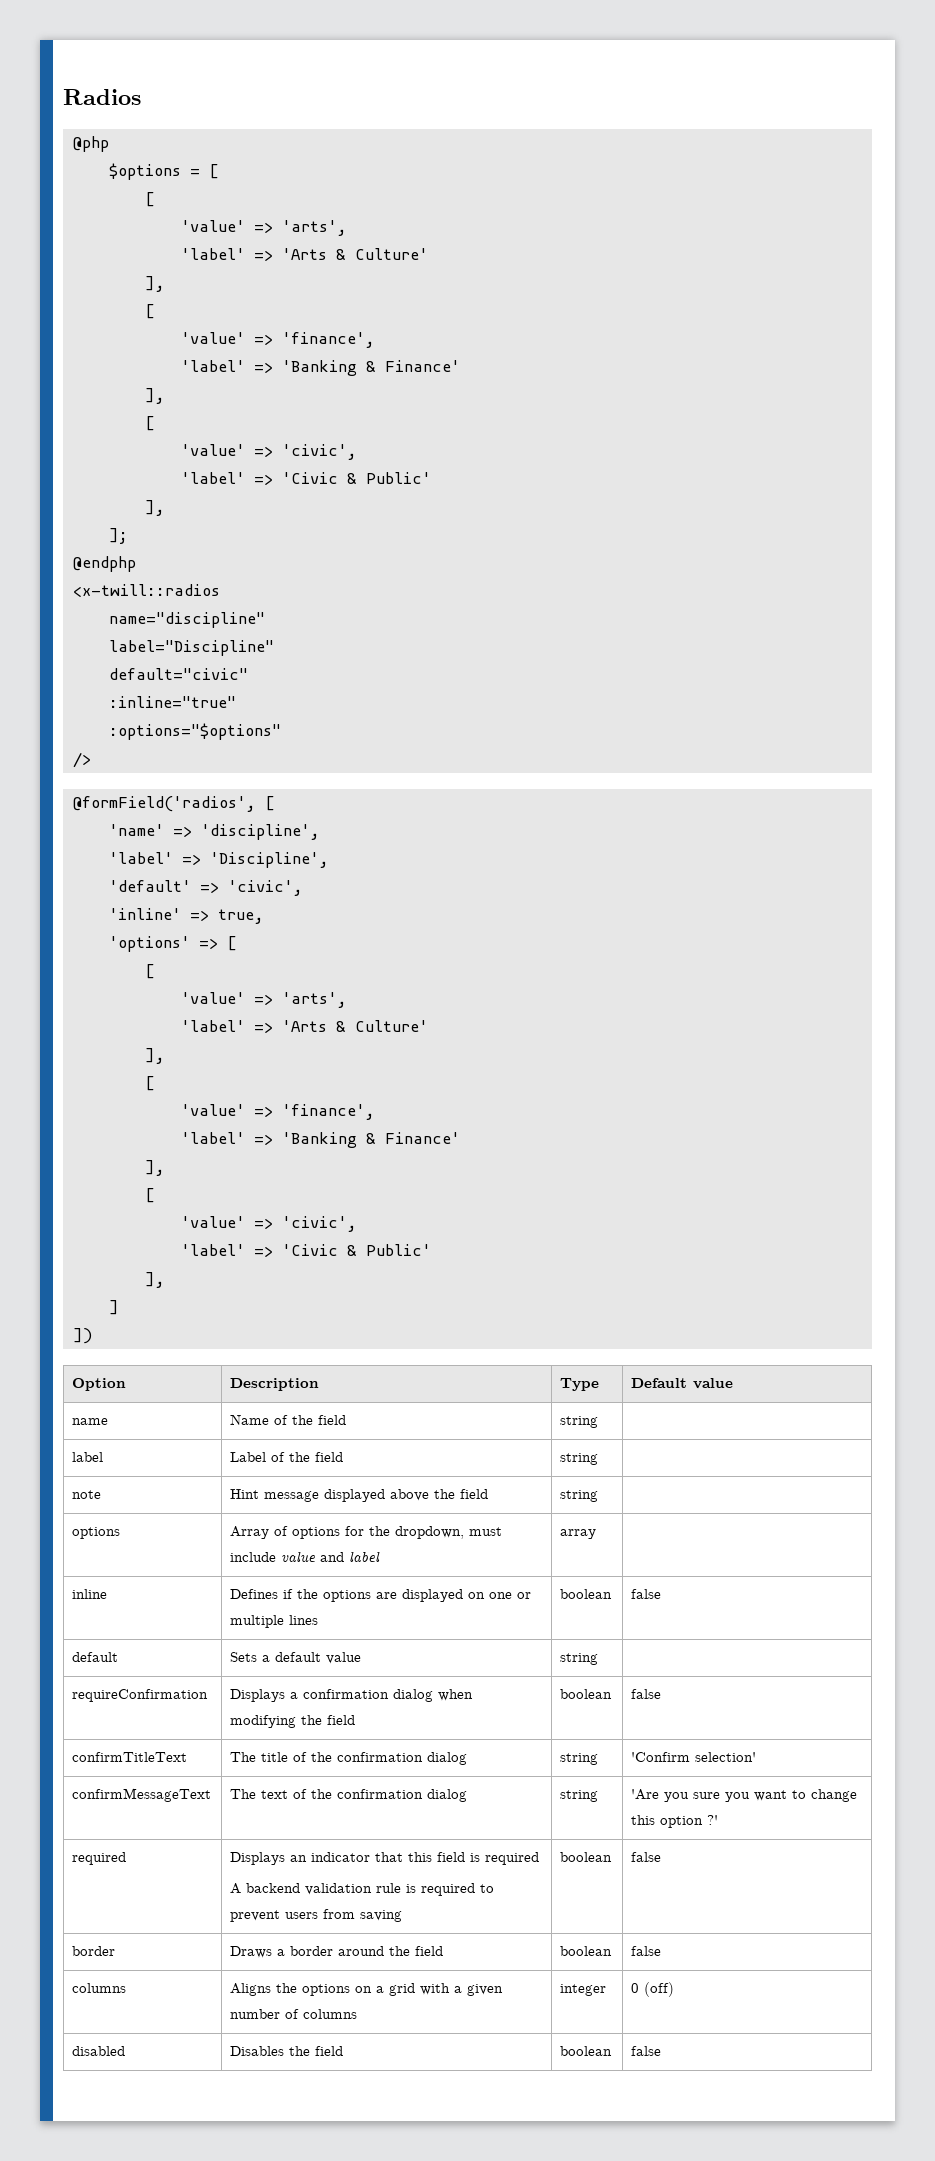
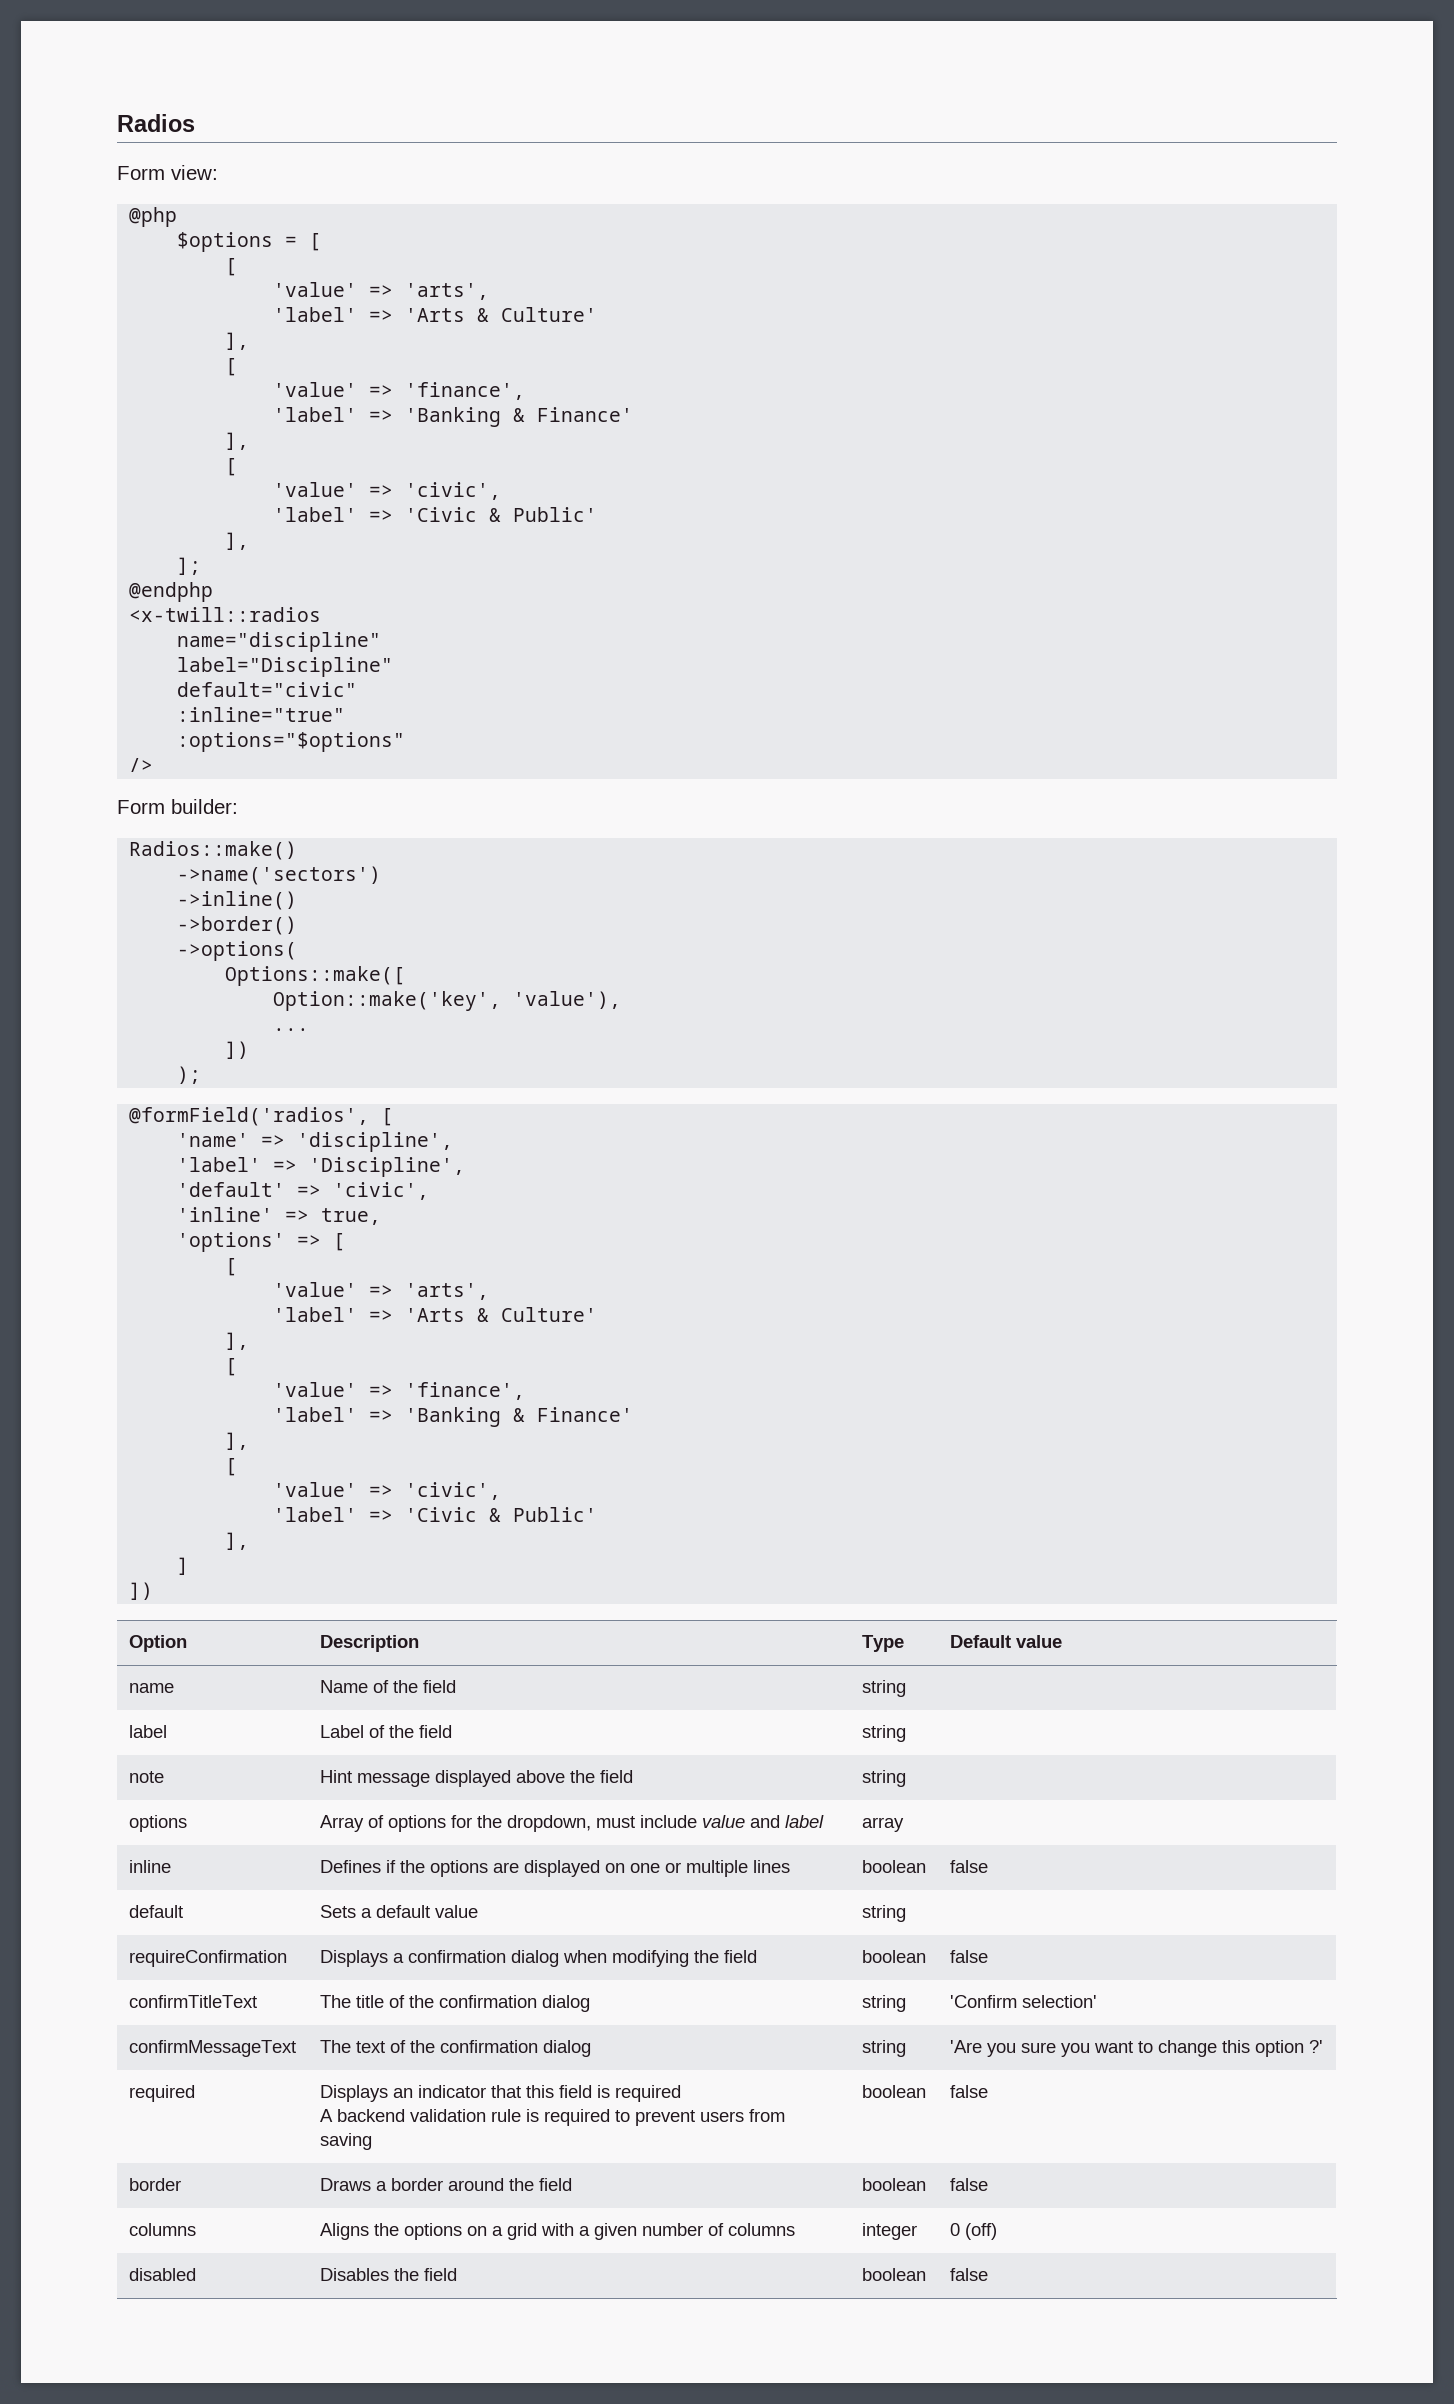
+ Form view:
+ Form builder:
+ Radios::make()
+ ->name('sectors')
+ ->inline()
+ ->border()
+ ->options(
+ Options::make([
+ Option::make('key', 'value'),
+ ...
+ ])
+ );

